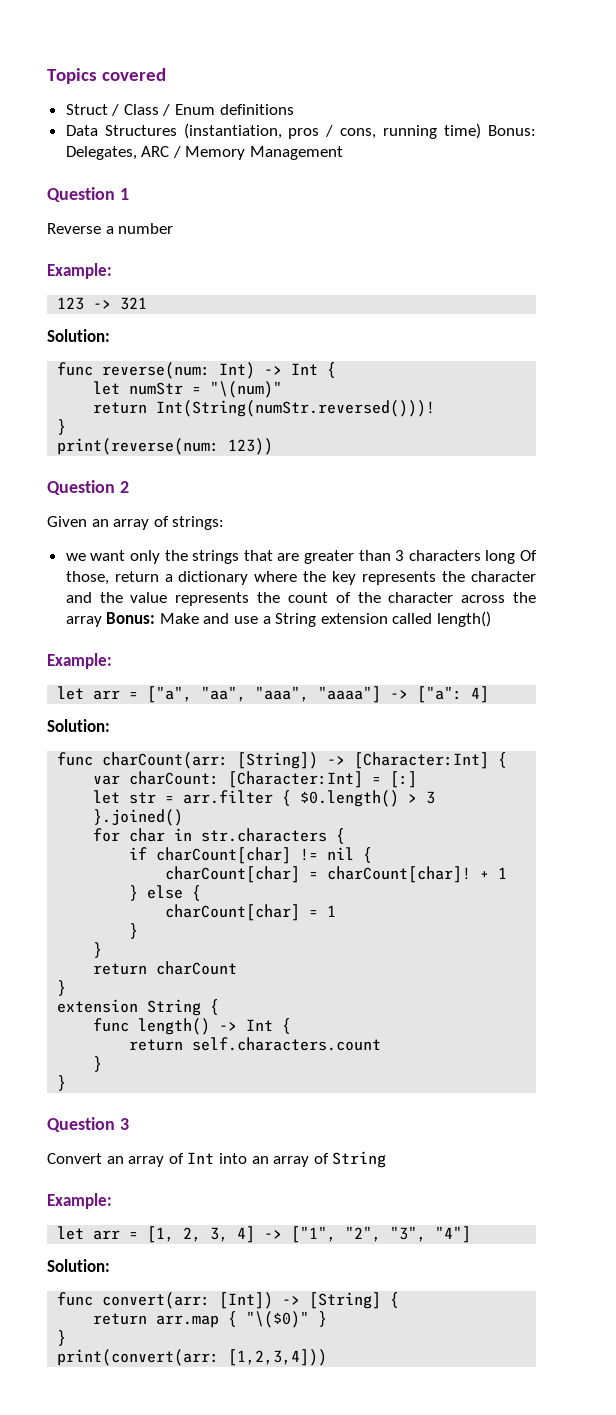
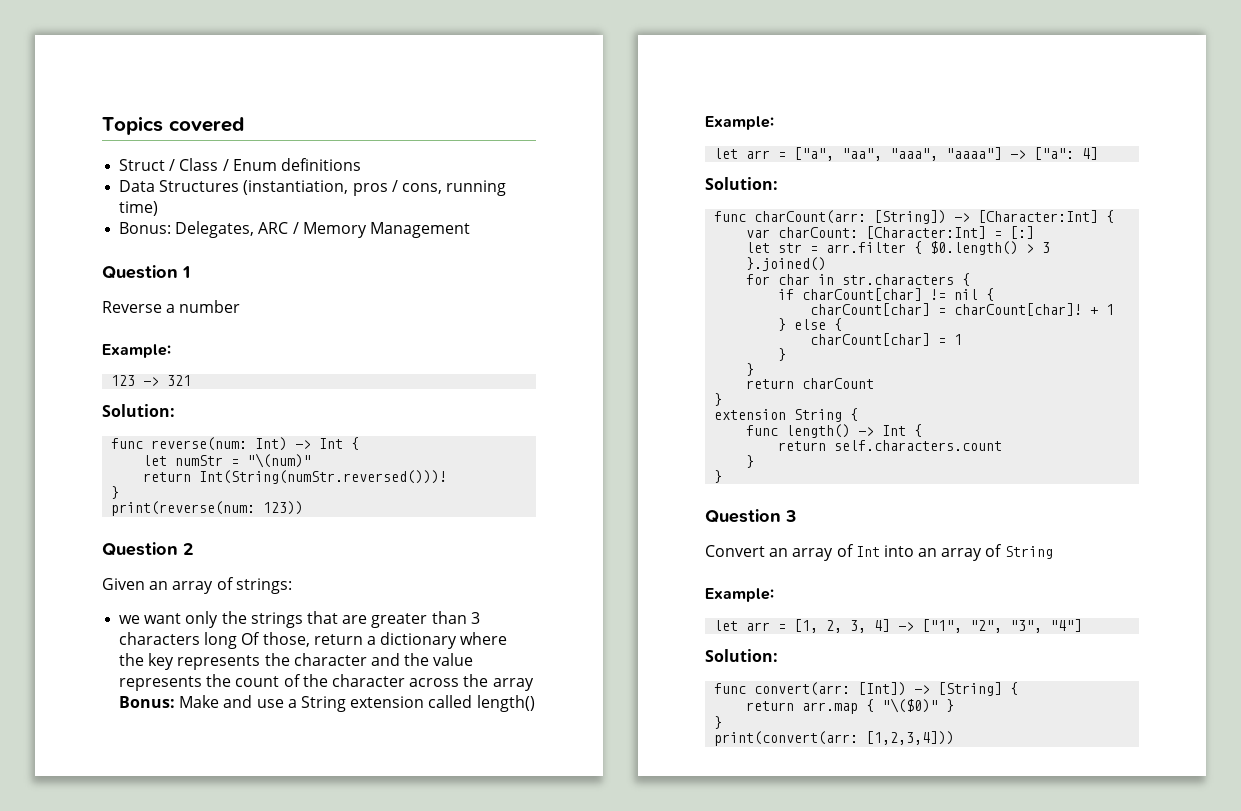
- Data Structures (instantiation, pros / cons, running time) Bonus: Delegates, ARC / Memory Management
+ Data Structures (instantiation, pros / cons, running time)
+ Bonus: Delegates, ARC / Memory Management

